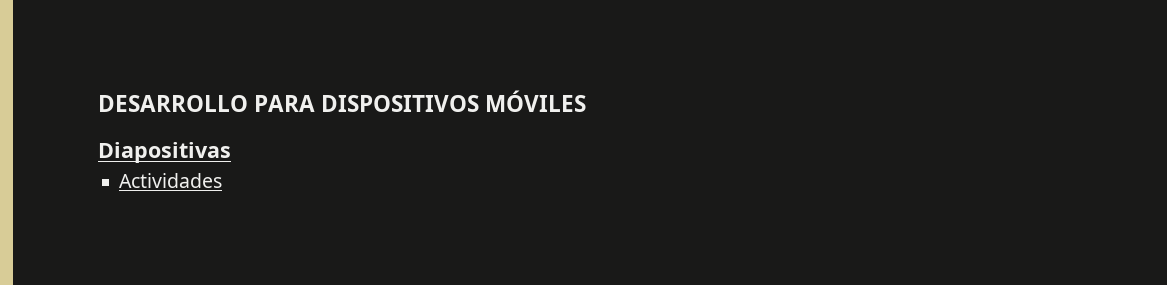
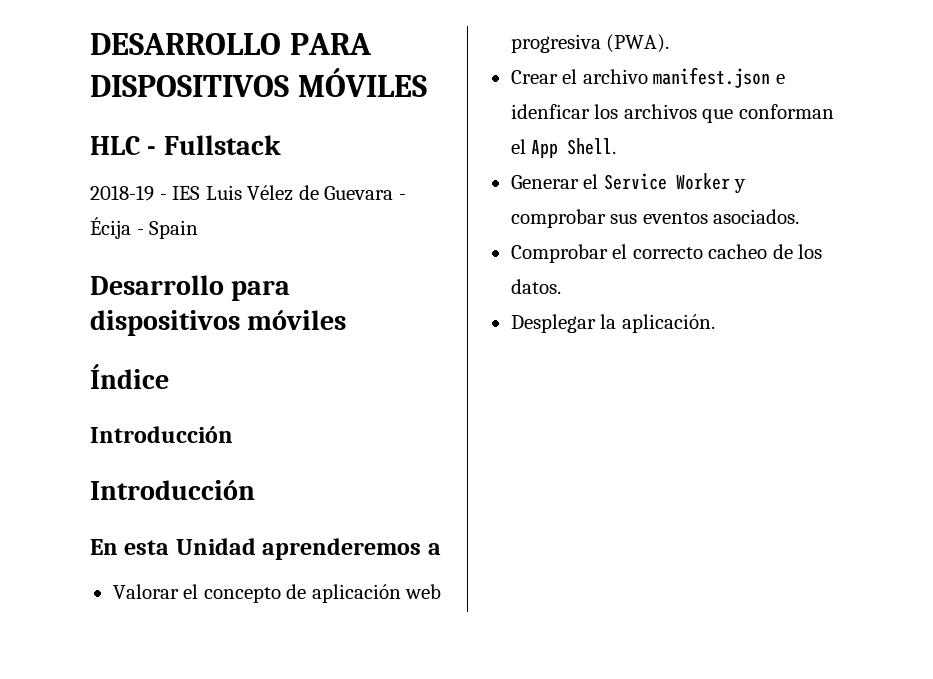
- Diapositivas
- Actividades
+ HLC - Fullstack
+ 2018-19 - IES Luis Vélez de Guevara - Écija - Spain
+ Desarrollo para dispositivos móviles
+ Índice
+ Introducción
+ Introducción
+ En esta Unidad aprenderemos a
+ Valorar el concepto de aplicación web progresiva (PWA).
+ Crear el archivo manifest.json e idenficar los archivos que conforman el App Shell.
+ Generar el Service Worker y comprobar sus eventos asociados.
+ Comprobar el correcto cacheo de los datos.
+ Desplegar la aplicación.

